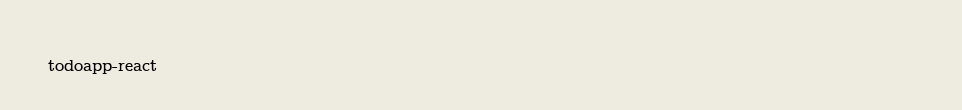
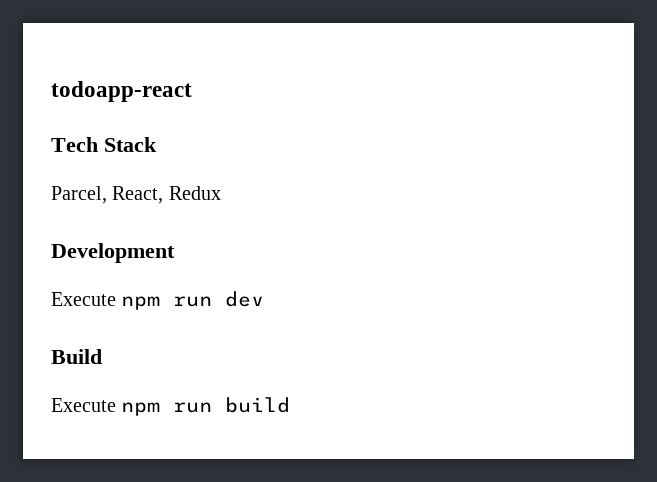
+ Tech Stack
+ Parcel, React, Redux
+ Development
+ Execute npm run dev
+ Build
+ Execute npm run build

